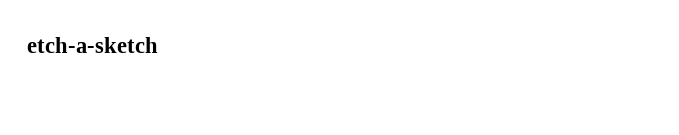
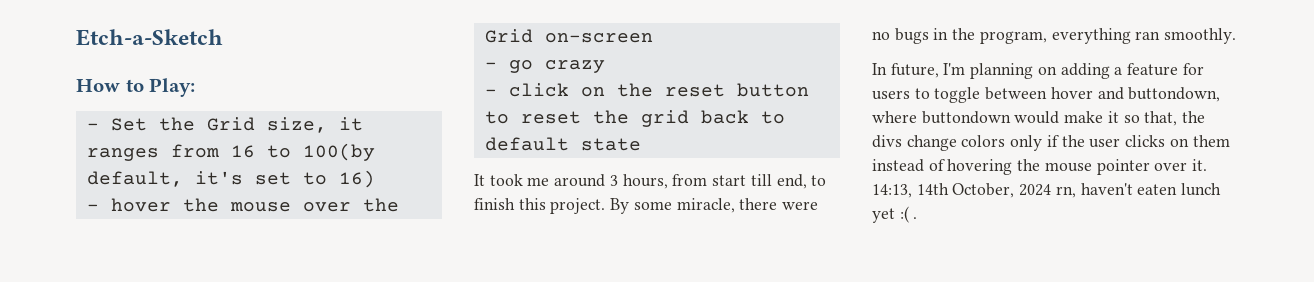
- etch-a-sketch
+ Etch-a-Sketch
+ How to Play:
+ - Set the Grid size, it ranges from 16 to 100(by default, it's set to 16)
+ - hover the mouse over the Grid on-screen
+ - go crazy
+ - click on the reset button to reset the grid back to default state
+ It took me around 3 hours, from start till end, to finish this project. By some miracle, there were no bugs in the program, everything ran smoothly.
+ In future, I'm planning on adding a feature for users to toggle between hover and buttondown, where buttondown would make it so that, the divs change colors only if the user clicks on them instead of hovering the mouse pointer over it. 14:13, 14th October, 2024 rn, haven't eaten lunch yet :( .

